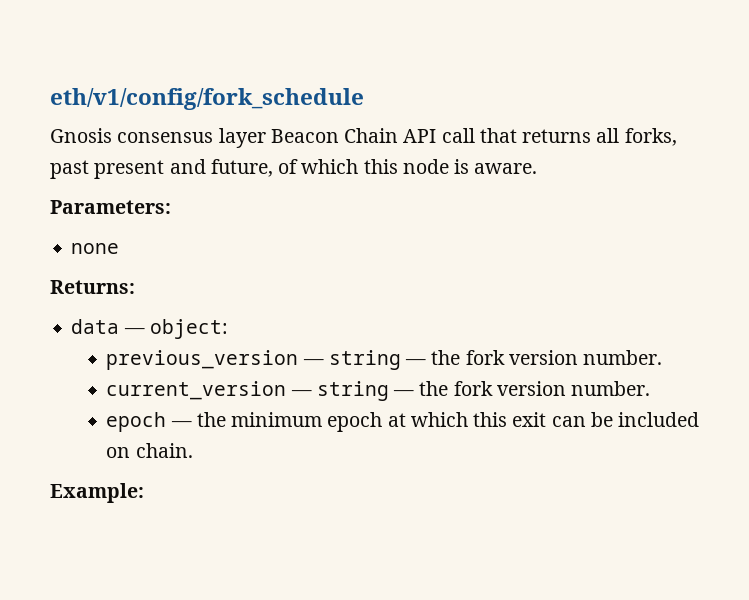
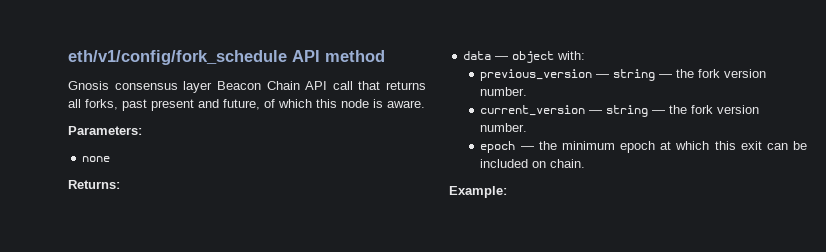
- eth/v1/config/fork_schedule
+ eth/v1/config/fork_schedule API method
- data — object:
+ data — object with:

